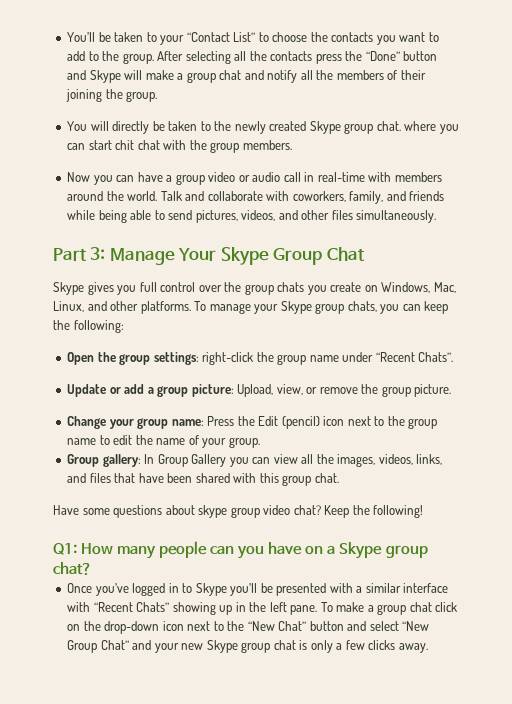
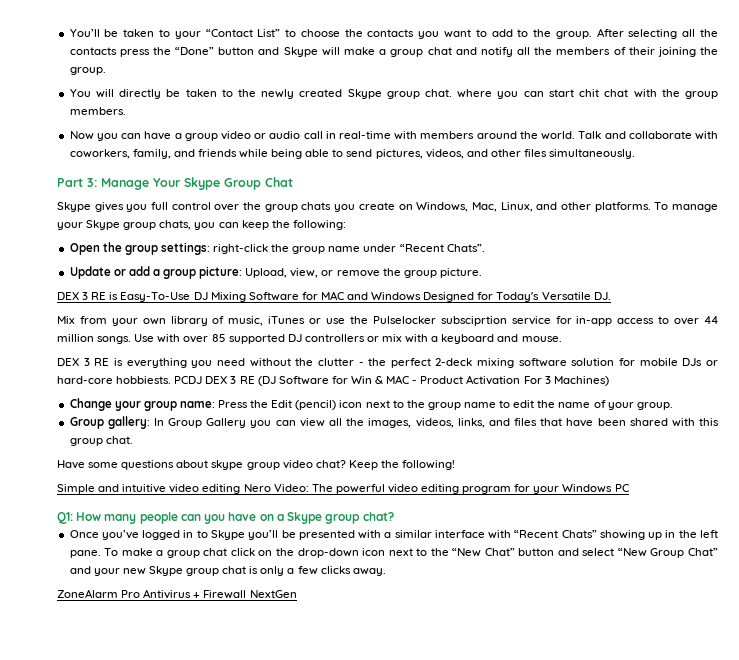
+ DEX 3 RE is Easy-To-Use DJ Mixing Software for MAC and Windows Designed for Today's Versatile DJ.
+ Mix from your own library of music, iTunes or use the Pulselocker subsciprtion service for in-app access to over 44 million songs. Use with over 85 supported DJ controllers or mix with a keyboard and mouse.
+ DEX 3 RE is everything you need without the clutter - the perfect 2-deck mixing software solution for mobile DJs or hard-core hobbiests. PCDJ DEX 3 RE (DJ Software for Win & MAC - Product Activation For 3 Machines)
+ Simple and intuitive video editing Nero Video: The powerful video editing program for your Windows PC
+ ZoneAlarm Pro Antivirus + Firewall NextGen

